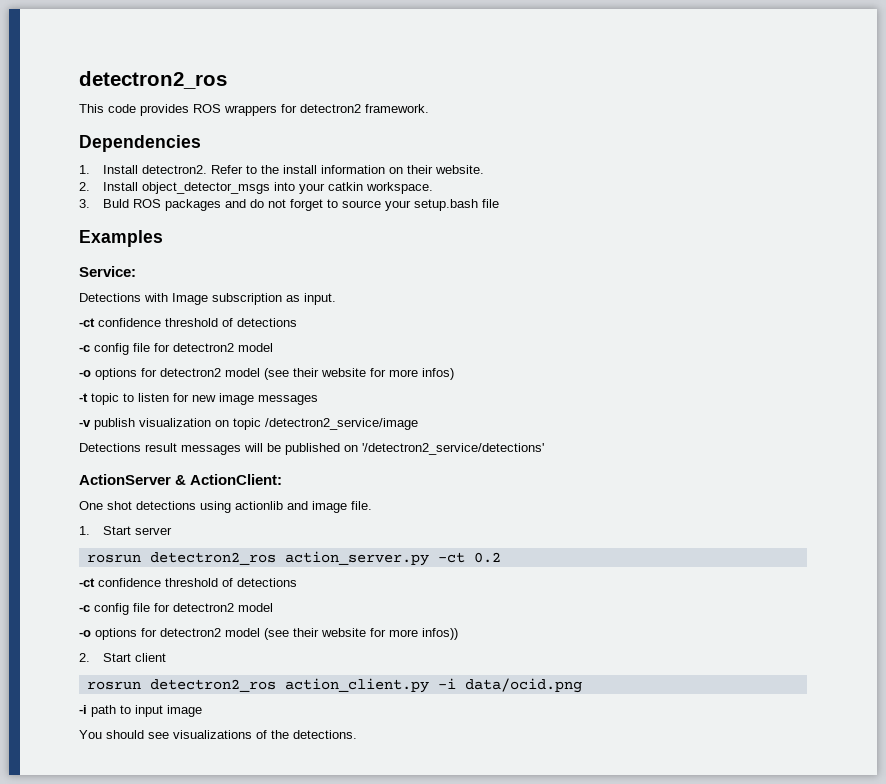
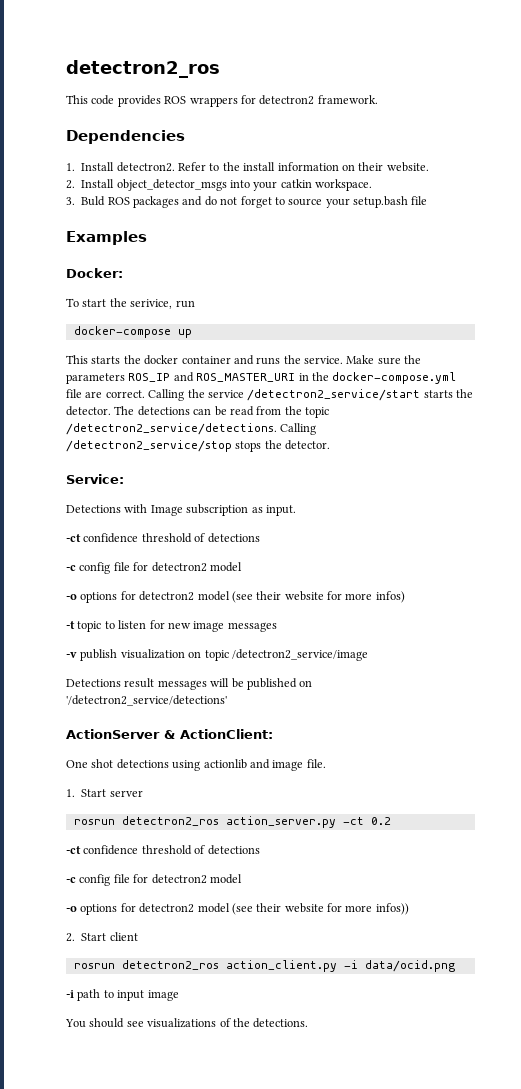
+ Docker:
+ To start the serivice, run
+ docker-compose up
+ This starts the docker container and runs the service. Make sure the parameters ROS_IP and ROS_MASTER_URI in the docker-compose.yml file are correct. Calling the service /detectron2_service/start starts the detector. The detections can be read from the topic /detectron2_service/detections. Calling /detectron2_service/stop stops the detector.

